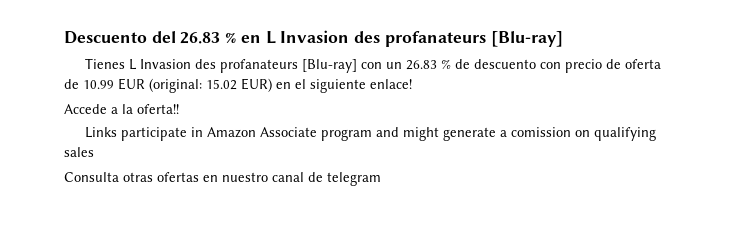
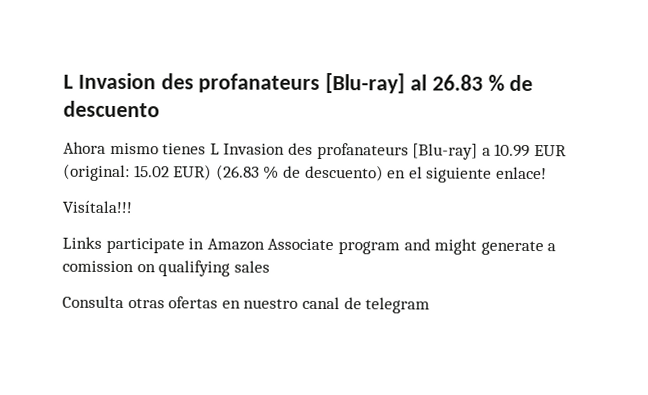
- Descuento del 26.83 % en L Invasion des profanateurs [Blu-ray]
- Tienes L Invasion des profanateurs [Blu-ray] con un 26.83 % de descuento con precio de oferta de 10.99 EUR (original: 15.02 EUR) en el siguiente enlace!
+ L Invasion des profanateurs [Blu-ray] al 26.83 % de descuento
+ Ahora mismo tienes L Invasion des profanateurs [Blu-ray] a 10.99 EUR (original: 15.02 EUR) (26.83 % de descuento) en el siguiente enlace!
- Accede a la oferta!!
+ Visítala!!!

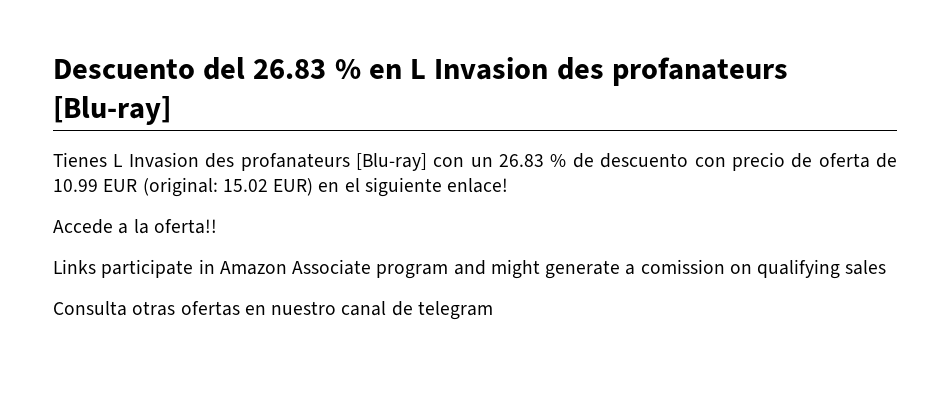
- L Invasion des profanateurs [Blu-ray] al 26.83 % de descuento
- Ahora mismo tienes L Invasion des profanateurs [Blu-ray] a 10.99 EUR (original: 15.02 EUR) (26.83 % de descuento) en el siguiente enlace!
+ Descuento del 26.83 % en L Invasion des profanateurs [Blu-ray]
+ Tienes L Invasion des profanateurs [Blu-ray] con un 26.83 % de descuento con precio de oferta de 10.99 EUR (original: 15.02 EUR) en el siguiente enlace!
- Visítala!!!
+ Accede a la oferta!!

